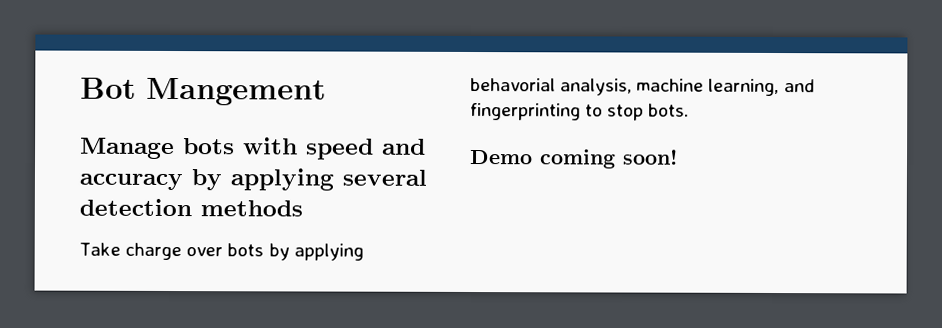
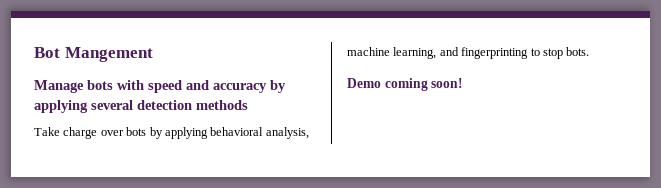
- Take charge over bots by applying behavorial analysis, machine learning, and fingerprinting to stop bots.
+ Take charge over bots by applying behavioral analysis, machine learning, and fingerprinting to stop bots.

